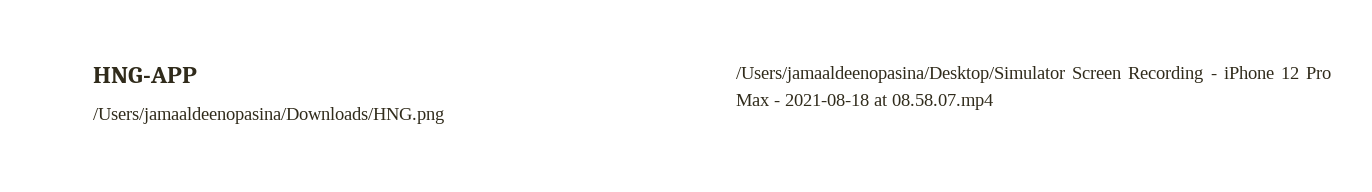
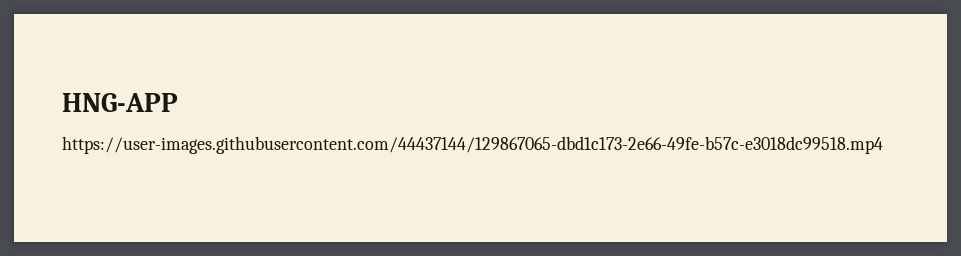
- /Users/jamaaldeenopasina/Downloads/HNG.png /Users/jamaaldeenopasina/Desktop/Simulator Screen Recording - iPhone 12 Pro Max - 2021-08-18 at 08.58.07.mp4
+ https://user-images.githubusercontent.com/44437144/129867065-dbd1c173-2e66-49fe-b57c-e3018dc99518.mp4

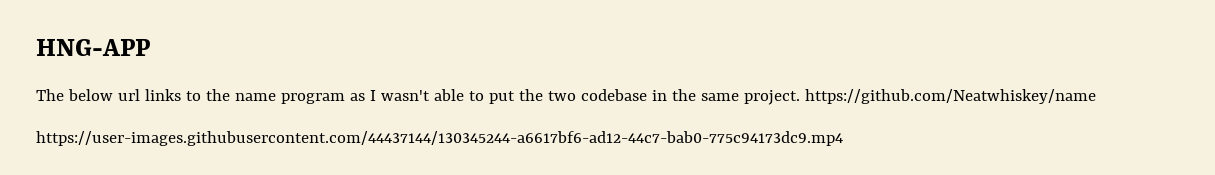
- https://user-images.githubusercontent.com/44437144/129867065-dbd1c173-2e66-49fe-b57c-e3018dc99518.mp4
+ The below url links to the name program as I wasn't able to put the two codebase in the same project. https://github.com/Neatwhiskey/name
+ https://user-images.githubusercontent.com/44437144/130345244-a6617bf6-ad12-44c7-bab0-775c94173dc9.mp4

